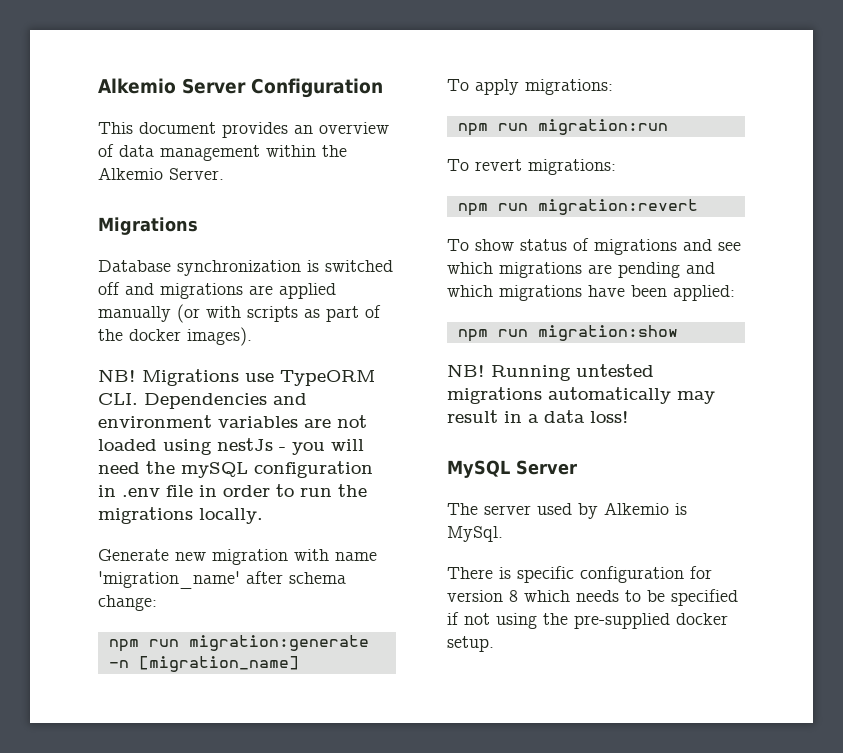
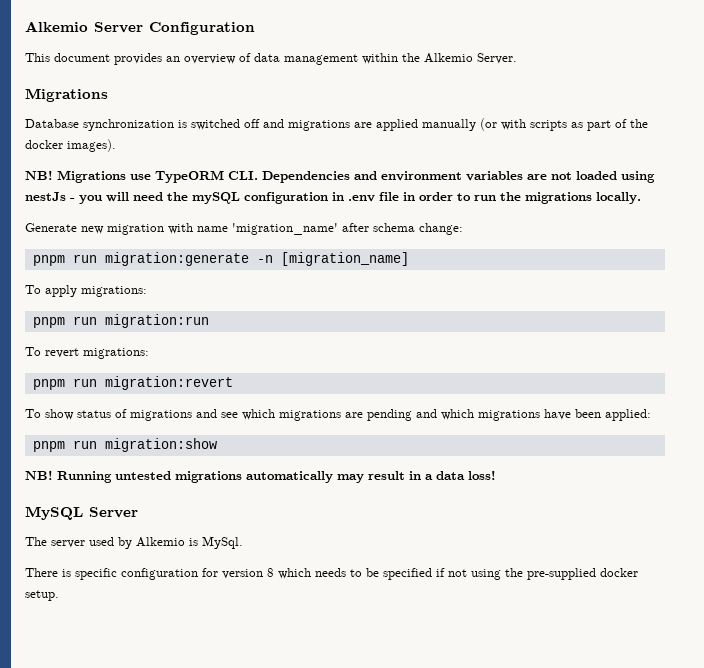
- npm run migration:generate -n [migration_name]
+ pnpm run migration:generate -n [migration_name]
- npm run migration:run
+ pnpm run migration:run
- npm run migration:revert
+ pnpm run migration:revert
- npm run migration:show
+ pnpm run migration:show

